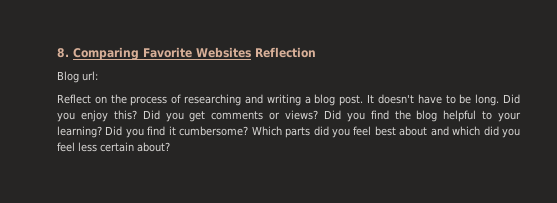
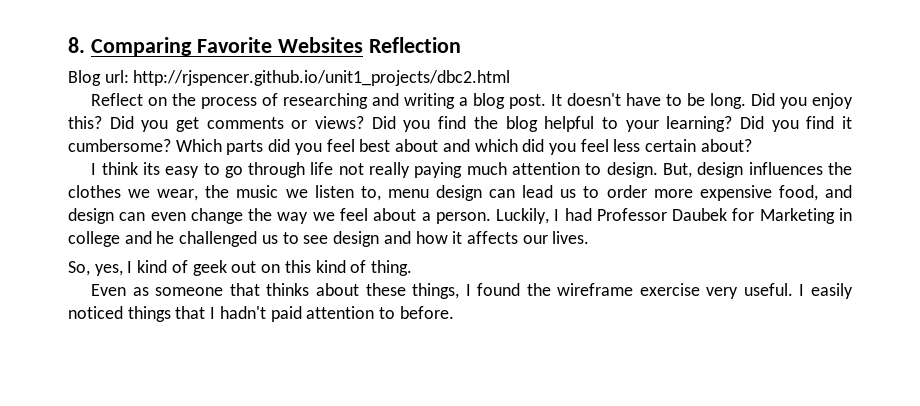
- Blog url:
+ Blog url: http://rjspencer.github.io/unit1_projects/dbc2.html
+ I think its easy to go through life not really paying much attention to design. But, design influences the clothes we wear, the music we listen to, menu design can lead us to order more expensive food, and design can even change the way we feel about a person. Luckily, I had Professor Daubek for Marketing in college and he challenged us to see design and how it affects our lives.
+ So, yes, I kind of geek out on this kind of thing.
+ Even as someone that thinks about these things, I found the wireframe exercise very useful. I easily noticed things that I hadn't paid attention to before.

